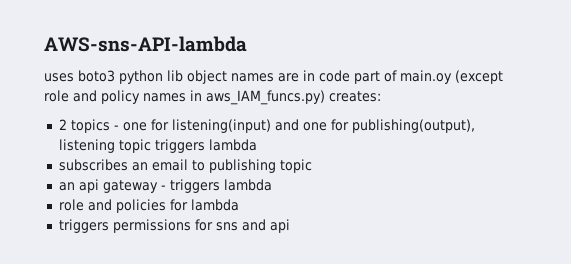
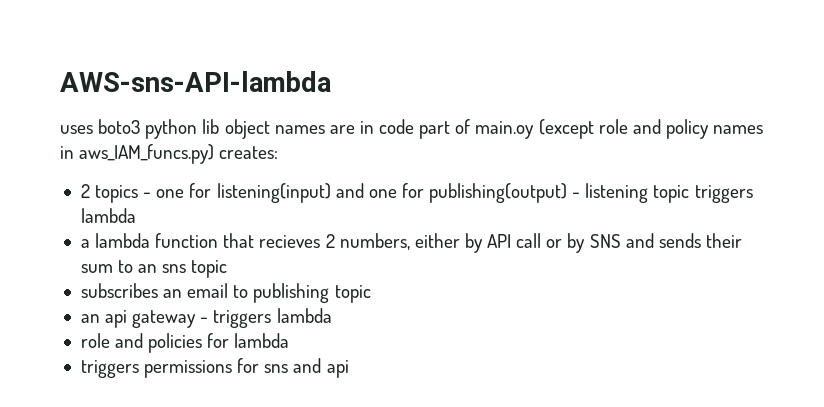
- 2 topics - one for listening(input) and one for publishing(output), listening topic triggers lambda
+ 2 topics - one for listening(input) and one for publishing(output) - listening topic triggers lambda
+ a lambda function that recieves 2 numbers, either by API call or by SNS and sends their sum to an sns topic

